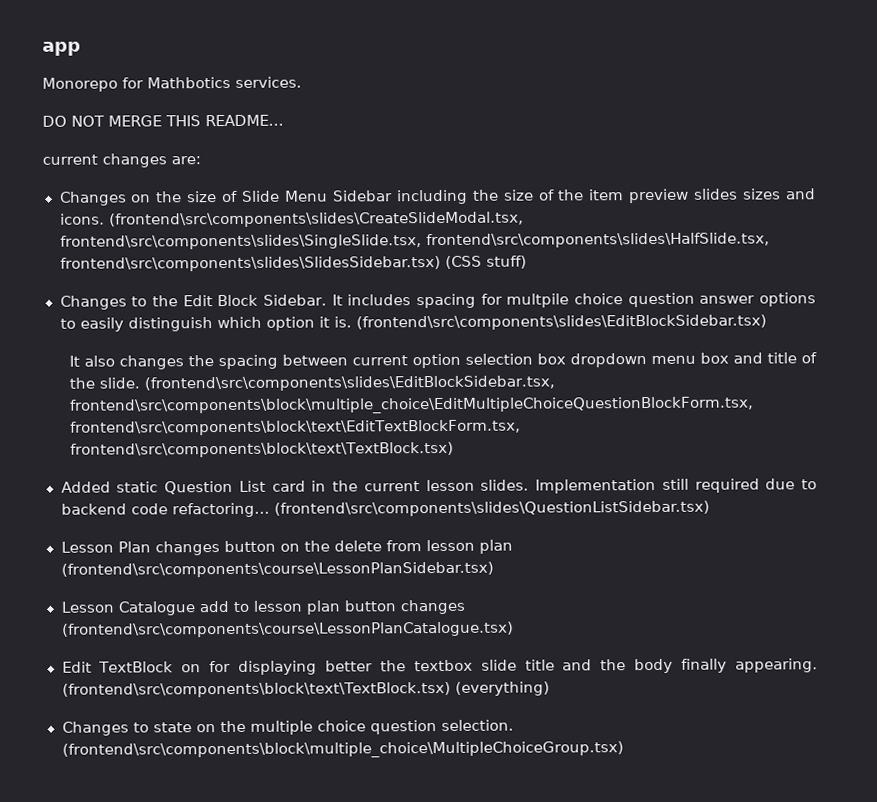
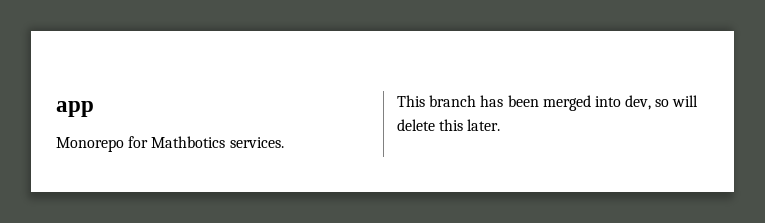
- DO NOT MERGE THIS README...
- current changes are:
- Changes on the size of Slide Menu Sidebar including the size of the item preview slides sizes and icons. (frontend\src\components\slides\CreateSlideModal.tsx, frontend\src\components\slides\SingleSlide.tsx, frontend\src\components\slides\HalfSlide.tsx, frontend\src\components\slides\SlidesSidebar.tsx) (CSS stuff)
- Changes to the Edit Block Sidebar. It includes spacing for multpile choice question answer options to easily distinguish which option it is. (frontend\src\components\slides\EditBlockSidebar.tsx)
- It also changes the spacing between current option selection box dropdown menu box and title of the slide. (frontend\src\components\slides\EditBlockSidebar.tsx, frontend\src\components\block\multiple_choice\EditMultipleChoiceQuestionBlockForm.tsx, frontend\src\components\block\text\EditTextBlockForm.tsx, frontend\src\components\block\text\TextBlock.tsx)
- Added static Question List card in the current lesson slides. Implementation still required due to backend code refactoring... (frontend\src\components\slides\QuestionListSidebar.tsx)
- Lesson Plan changes button on the delete from lesson plan (frontend\src\components\course\LessonPlanSidebar.tsx)
- Lesson Catalogue add to lesson plan button changes (frontend\src\components\course\LessonPlanCatalogue.tsx)
- Edit TextBlock on for displaying better the textbox slide title and the body finally appearing. (frontend\src\components\block\text\TextBlock.tsx) (everything)
- Changes to state on the multiple choice question selection. (frontend\src\components\block\multiple_choice\MultipleChoiceGroup.tsx)
+ This branch has been merged into dev, so will delete this later.

